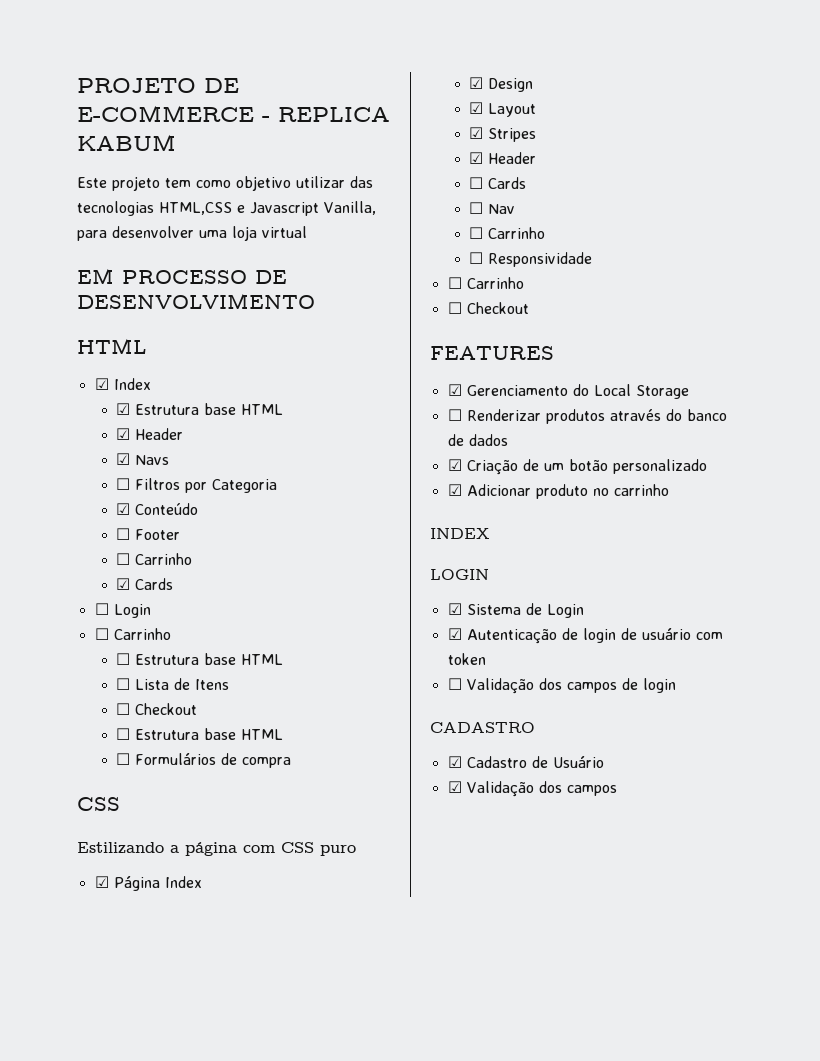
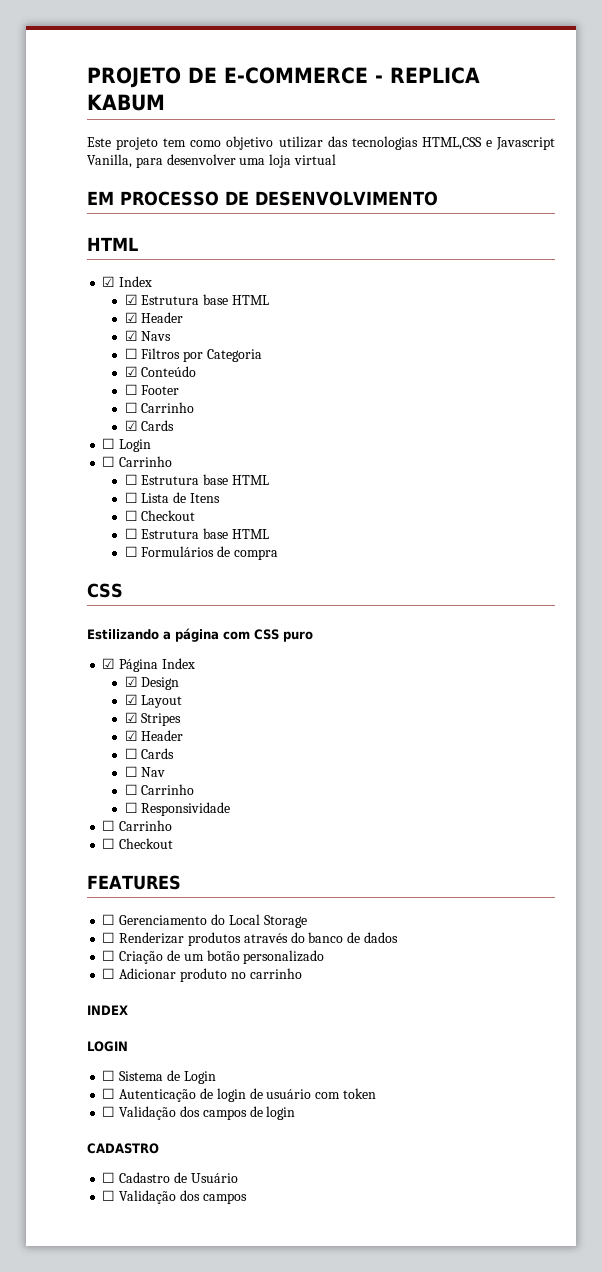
- ☑ Gerenciamento do Local Storage
+ ☐ Gerenciamento do Local Storage
- ☑ Criação de um botão personalizado
+ ☐ Criação de um botão personalizado
- ☑ Adicionar produto no carrinho
+ ☐ Adicionar produto no carrinho
- ☑ Sistema de Login
+ ☐ Sistema de Login
- ☑ Autenticação de login de usuário com token
+ ☐ Autenticação de login de usuário com token
- ☑ Cadastro de Usuário
- ☑ Validação dos campos
+ ☐ Cadastro de Usuário
+ ☐ Validação dos campos

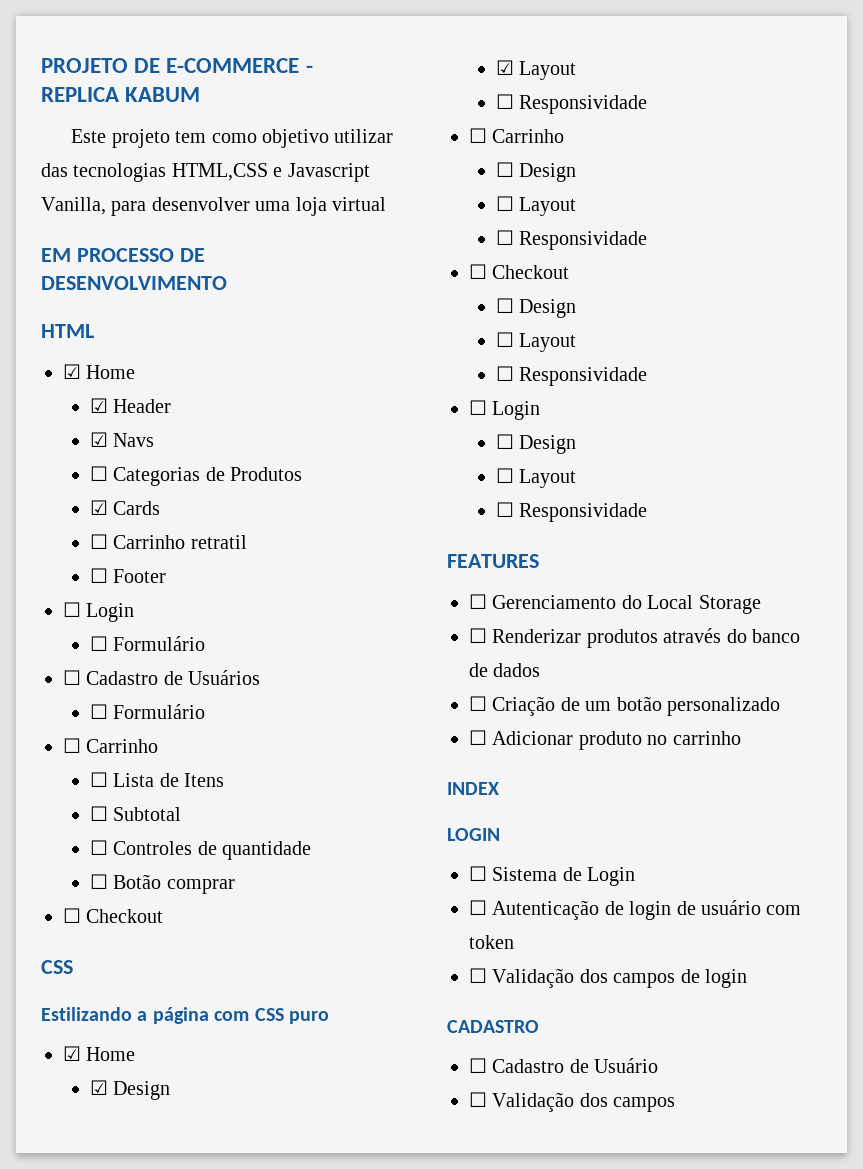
  EM PROCESSO DE DESENVOLVIMENTO
  HTML
- ☑ Index
- ☑ Estrutura base HTML
+ ☑ Home
- ☐ Filtros por Categoria
- ☑ Conteúdo
+ ☐ Categorias de Produtos
+ ☑ Cards
+ ☐ Carrinho retratil
  ☐ Footer
+ ☐ Login
+ ☐ Formulário
+ ☐ Cadastro de Usuários
+ ☐ Formulário
  ☐ Carrinho
- ☑ Cards
- ☐ Login
- ☐ Carrinho
- ☐ Estrutura base HTML
  ☐ Lista de Itens
+ ☐ Subtotal
+ ☐ Controles de quantidade
+ ☐ Botão comprar
  ☐ Checkout
- ☐ Estrutura base HTML
- ☐ Formulários de compra
  Estilizando a página com CSS puro
- ☑ Página Index
+ ☑ Home
  ☑ Layout
- ☑ Stripes
- ☑ Header
- ☐ Cards
- ☐ Nav
- ☐ Carrinho
  ☐ Responsividade
  ☐ Carrinho
+ ☐ Design
+ ☐ Layout
+ ☐ Responsividade
  ☐ Checkout
+ ☐ Design
+ ☐ Layout
+ ☐ Responsividade
+ ☐ Login
+ ☐ Design
+ ☐ Layout
+ ☐ Responsividade

